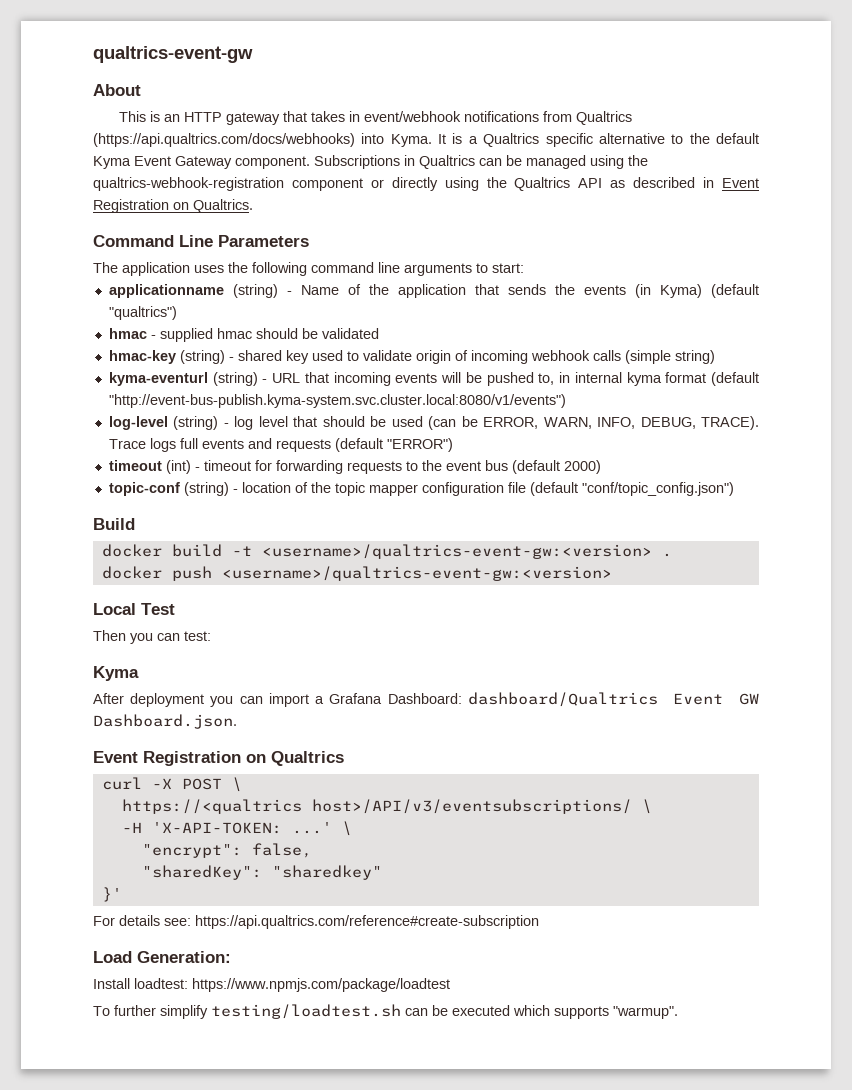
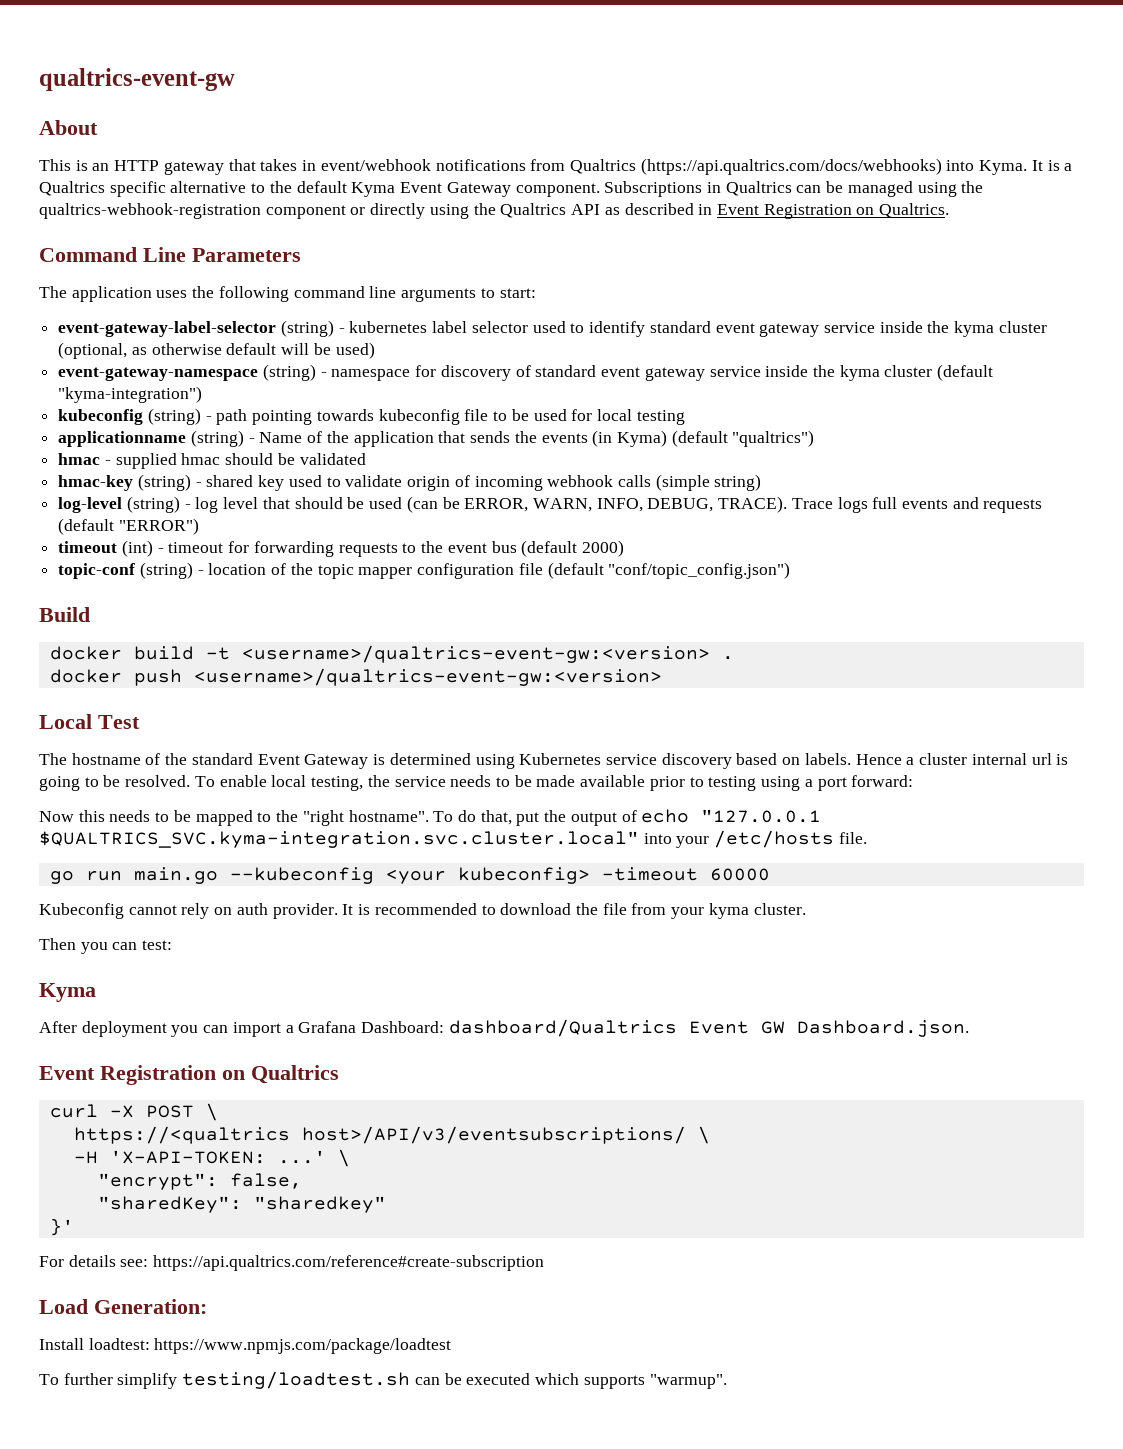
+ event-gateway-label-selector (string) - kubernetes label selector used to identify standard event gateway service inside the kyma cluster (optional, as otherwise default will be used)
+ event-gateway-namespace (string) - namespace for discovery of standard event gateway service inside the kyma cluster (default "kyma-integration")
+ kubeconfig (string) - path pointing towards kubeconfig file to be used for local testing
- kyma-eventurl (string) - URL that incoming events will be pushed to, in internal kyma format (default "http://event-bus-publish.kyma-system.svc.cluster.local:8080/v1/events")
+ The hostname of the standard Event Gateway is determined using Kubernetes service discovery based on labels. Hence a cluster internal url is going to be resolved. To enable local testing, the service needs to be made available prior to testing using a port forward:
+ Now this needs to be mapped to the "right hostname". To do that, put the output of echo "127.0.0.1 $QUALTRICS_SVC.kyma-integration.svc.cluster.local" into your /etc/hosts file.
+ go run main.go --kubeconfig <your kubeconfig> -timeout 60000
+ Kubeconfig cannot rely on auth provider. It is recommended to download the file from your kyma cluster.

